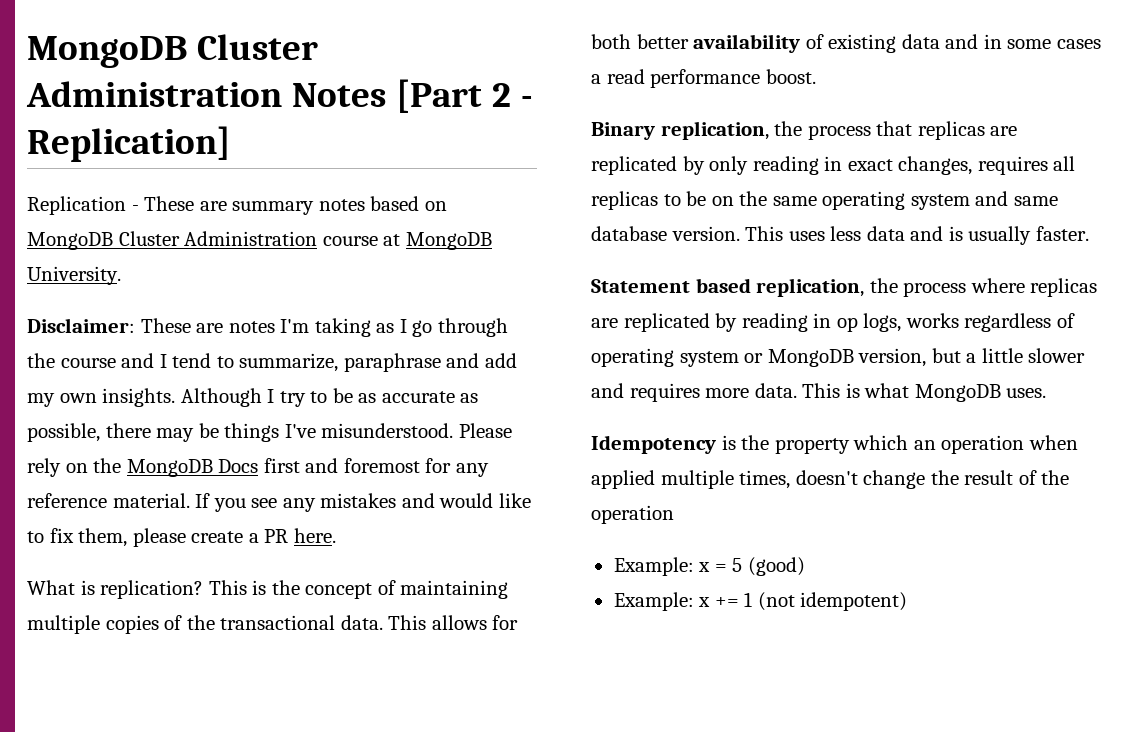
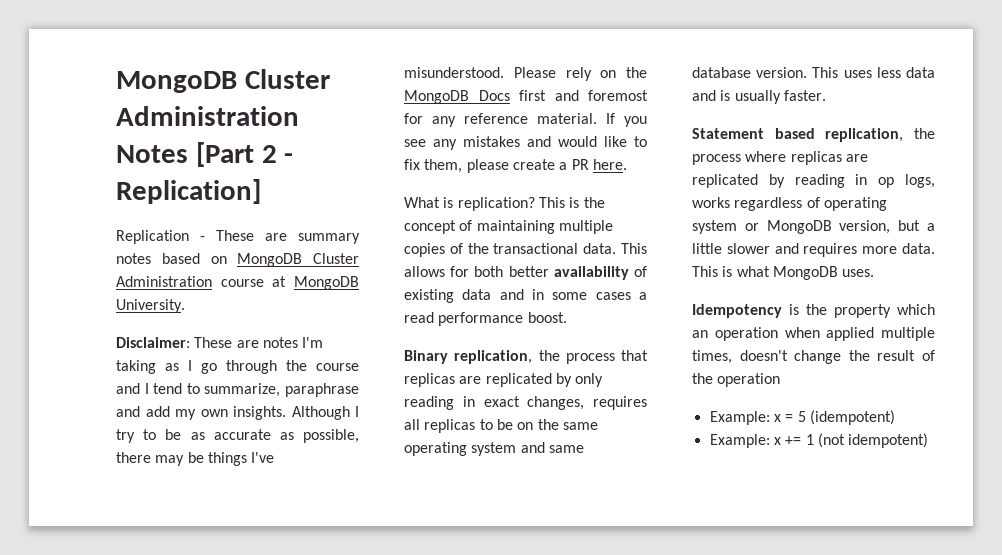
- Example: x = 5 (good)
+ Example: x = 5 (idempotent)

